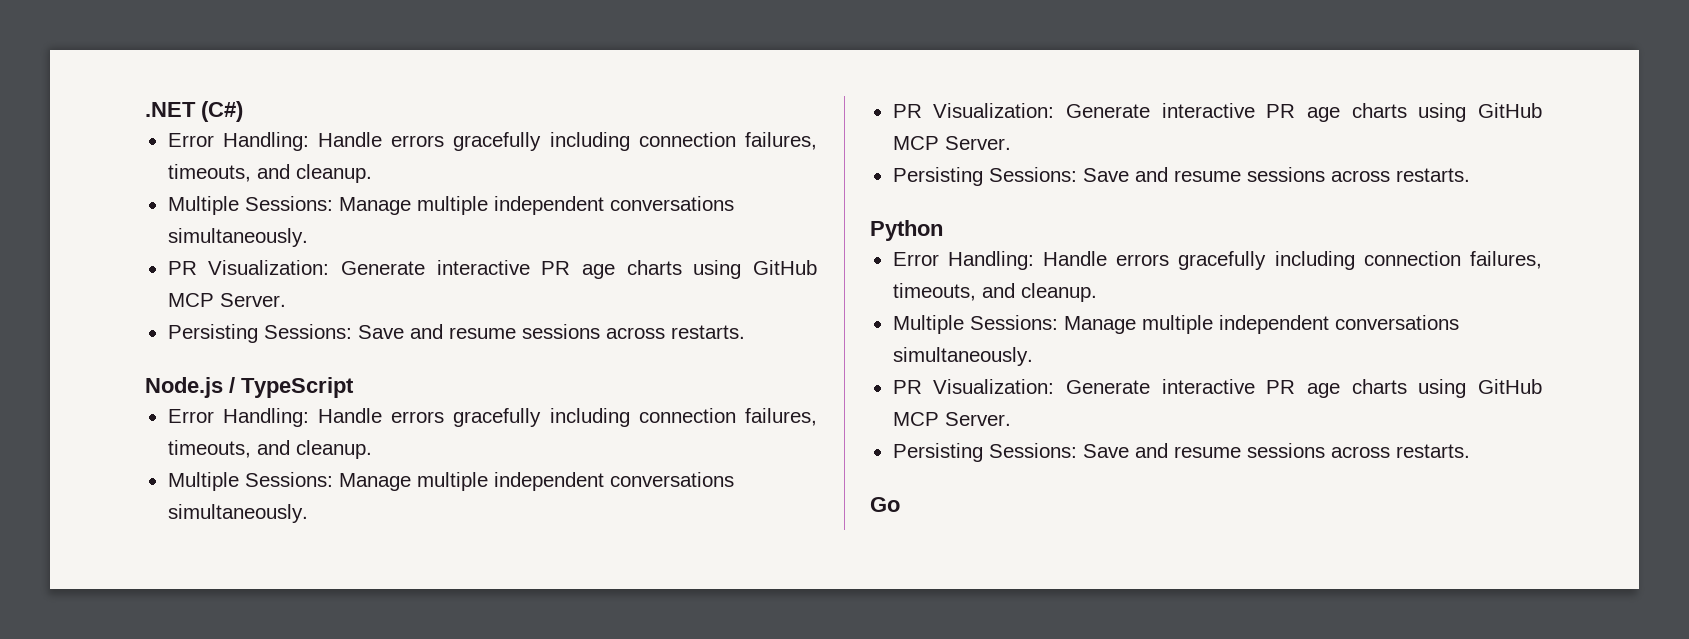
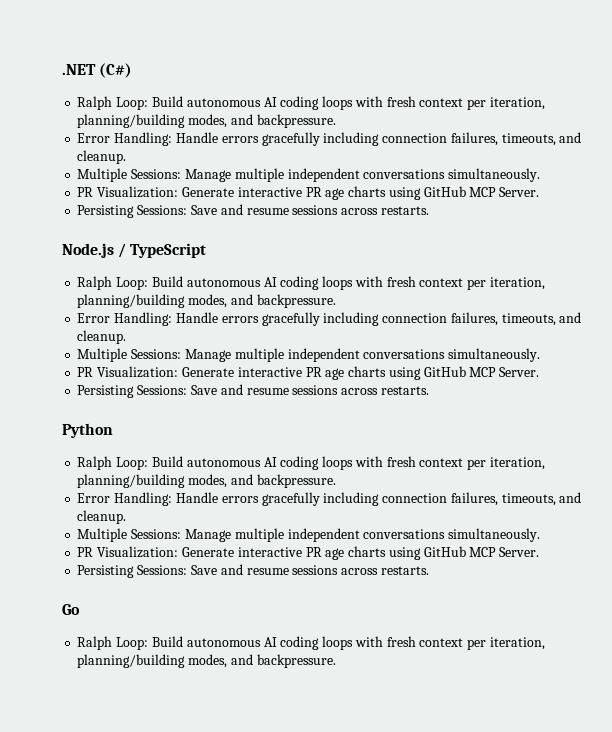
  .NET (C#)
+ Ralph Loop: Build autonomous AI coding loops with fresh context per iteration, planning/building modes, and backpressure.
  Node.js / TypeScript
+ Ralph Loop: Build autonomous AI coding loops with fresh context per iteration, planning/building modes, and backpressure.
  Python
+ Ralph Loop: Build autonomous AI coding loops with fresh context per iteration, planning/building modes, and backpressure.
  Go
+ Ralph Loop: Build autonomous AI coding loops with fresh context per iteration, planning/building modes, and backpressure.

